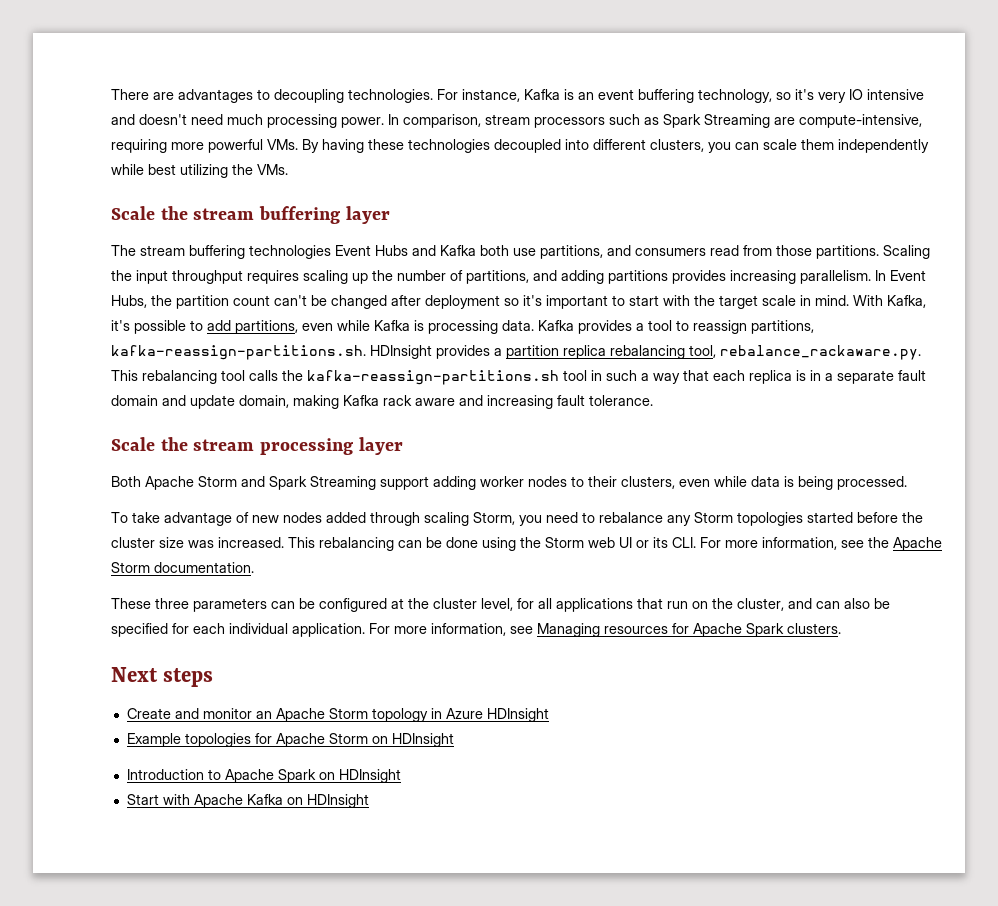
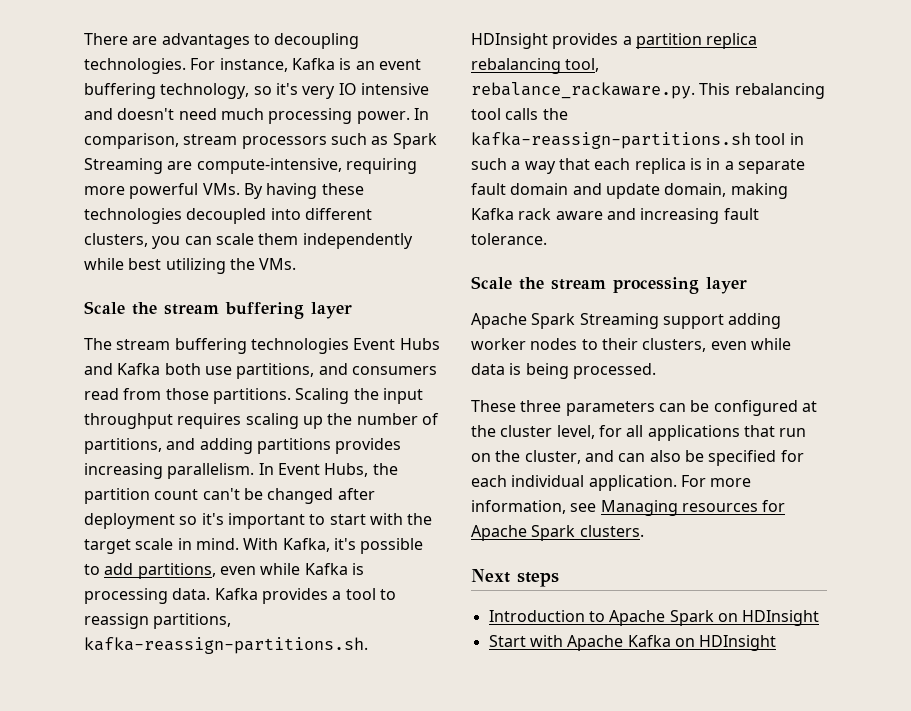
- Both Apache Storm and Spark Streaming support adding worker nodes to their clusters, even while data is being processed.
+ Apache Spark Streaming support adding worker nodes to their clusters, even while data is being processed.
- To take advantage of new nodes added through scaling Storm, you need to rebalance any Storm topologies started before the cluster size was increased. This rebalancing can be done using the Storm web UI or its CLI. For more information, see the Apache Storm documentation.
- Create and monitor an Apache Storm topology in Azure HDInsight
- Example topologies for Apache Storm on HDInsight

